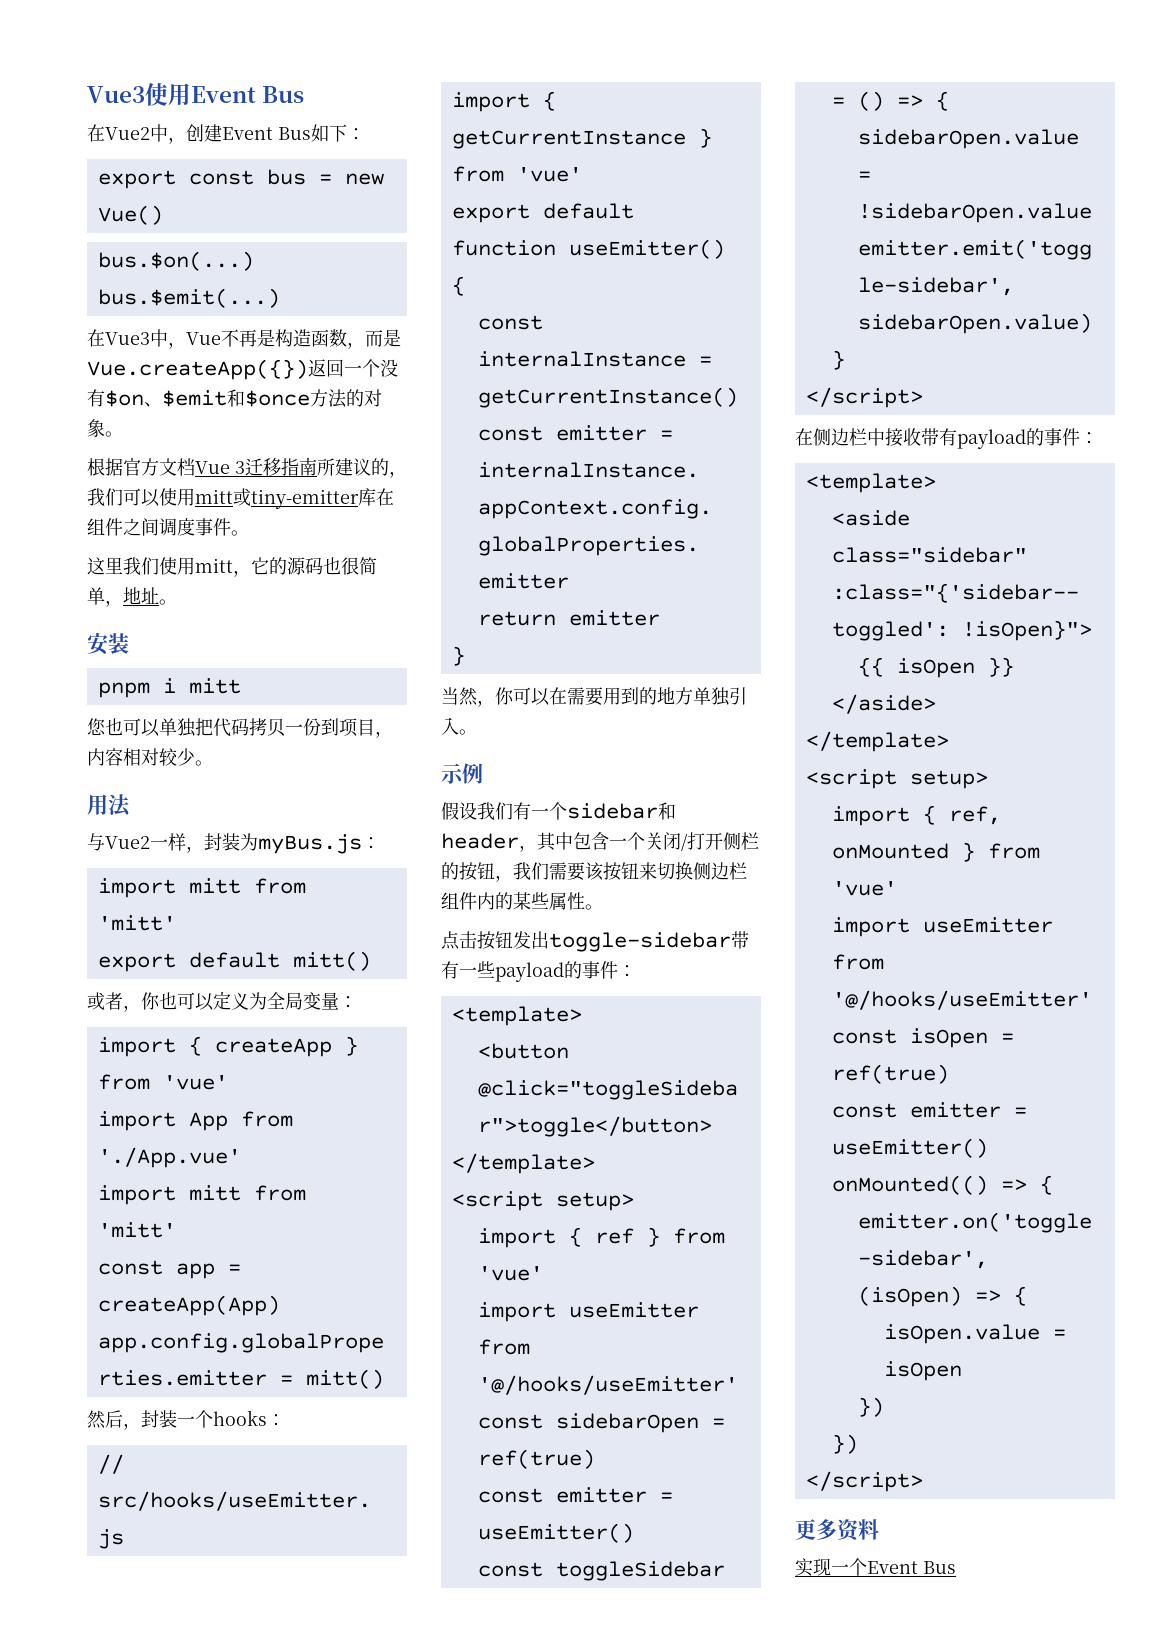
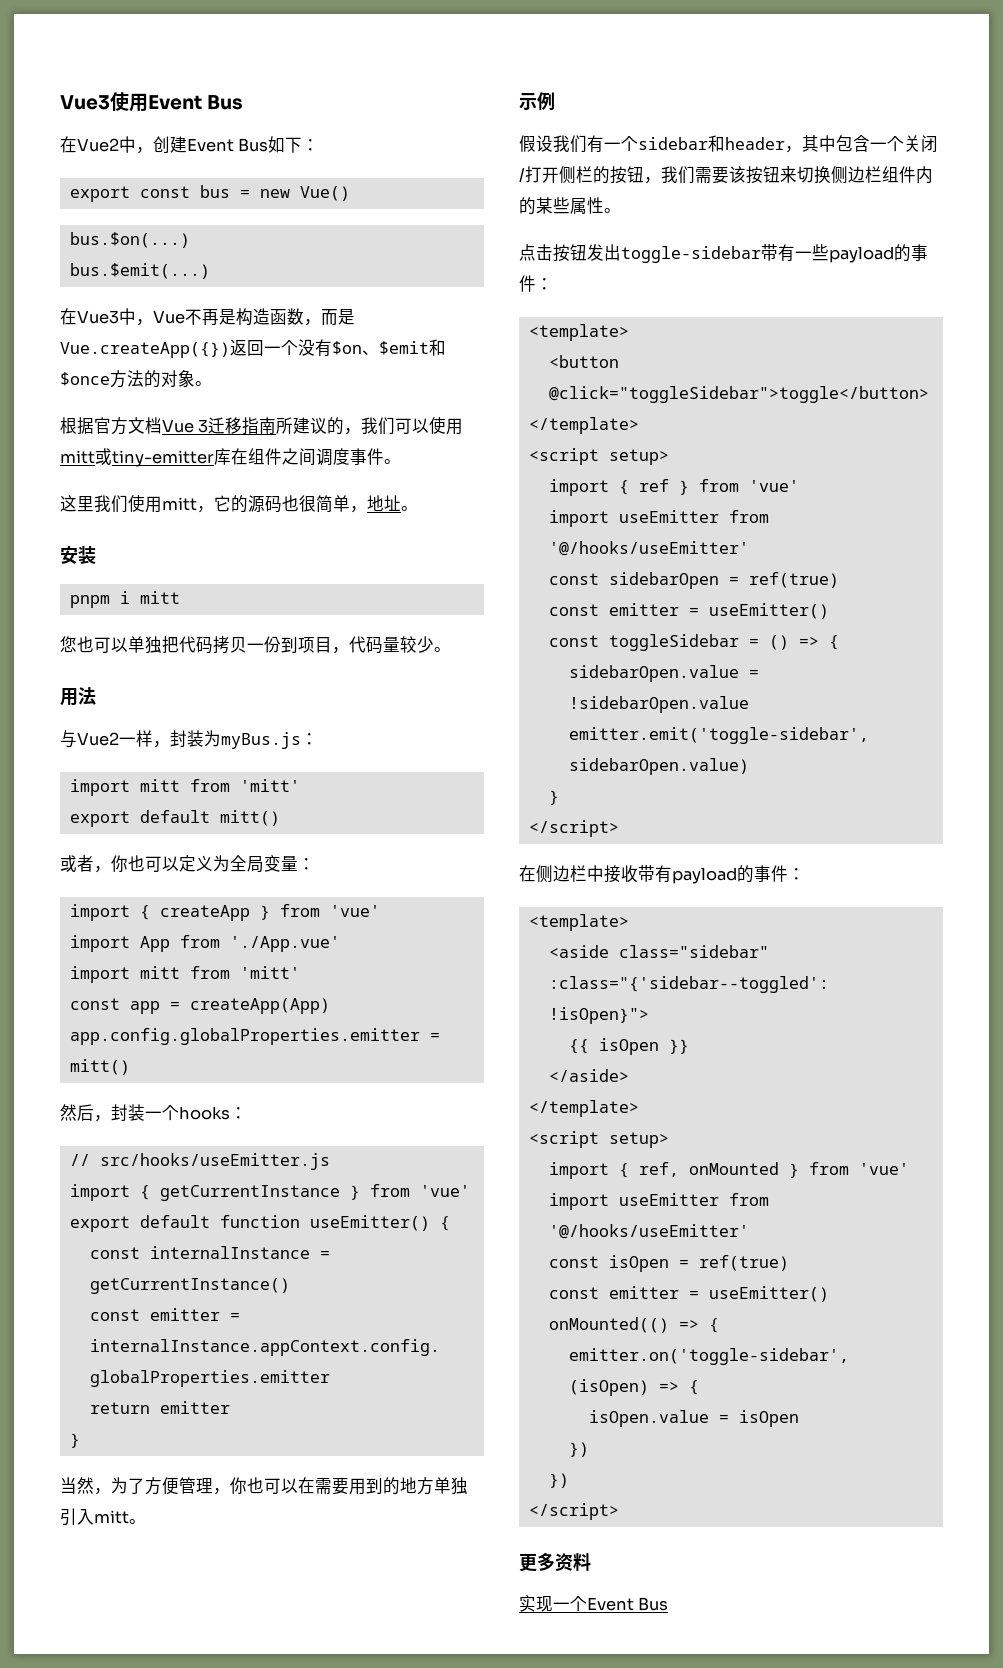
- 您也可以单独把代码拷贝一份到项目，内容相对较少。
+ 您也可以单独把代码拷贝一份到项目，代码量较少。
- 当然，你可以在需要用到的地方单独引入。
+ 当然，为了方便管理，你也可以在需要用到的地方单独引入mitt。

